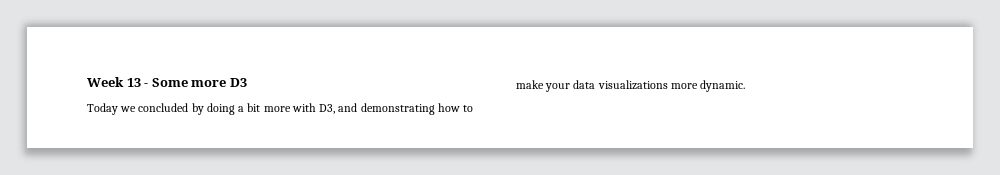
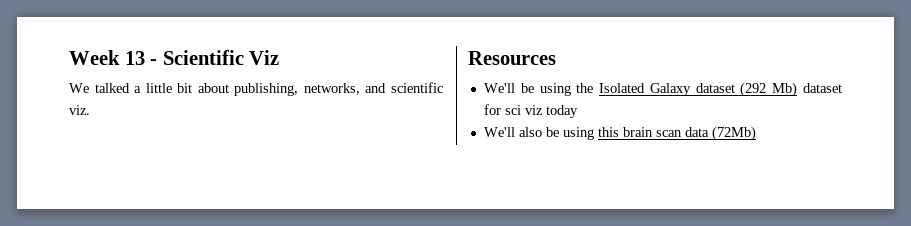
- Week 13 - Some more D3
- Today we concluded by doing a bit more with D3, and demonstrating how to make your data visualizations more dynamic.
+ Week 13 - Scientific Viz
+ We talked a little bit about publishing, networks, and scientific viz.
+ Resources
+ We'll be using the Isolated Galaxy dataset (292 Mb) dataset for sci viz today
+ We'll also be using this brain scan data (72Mb)

